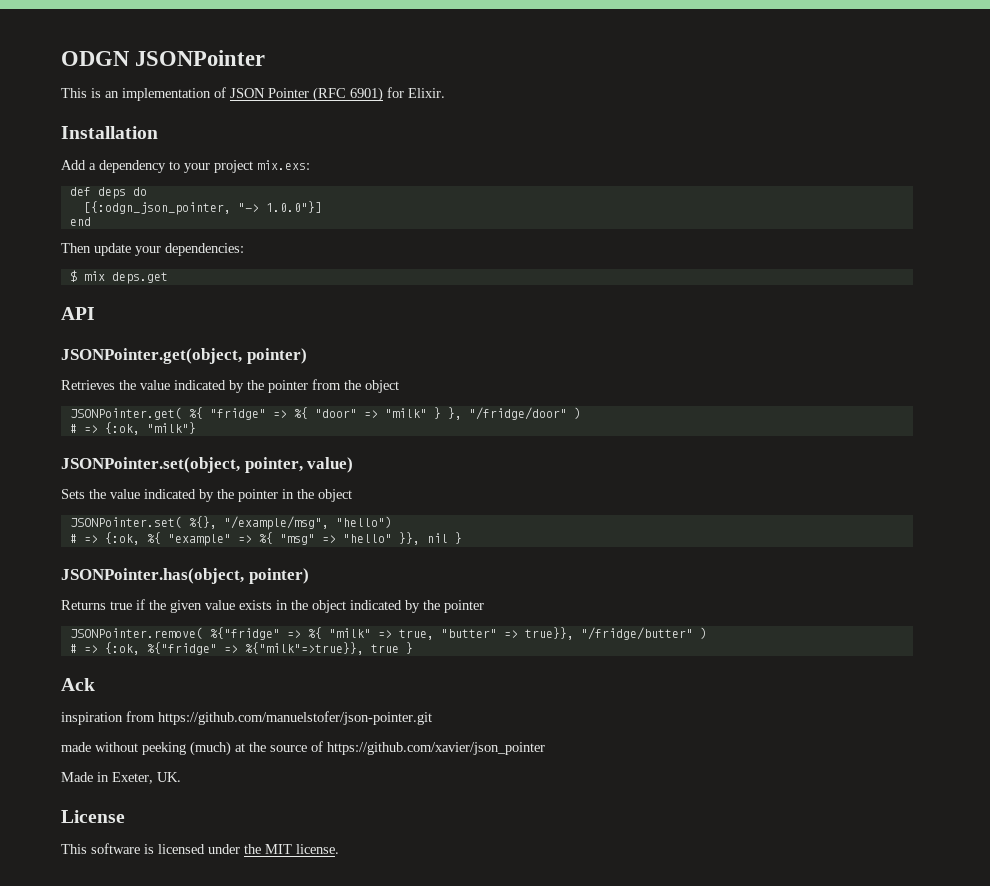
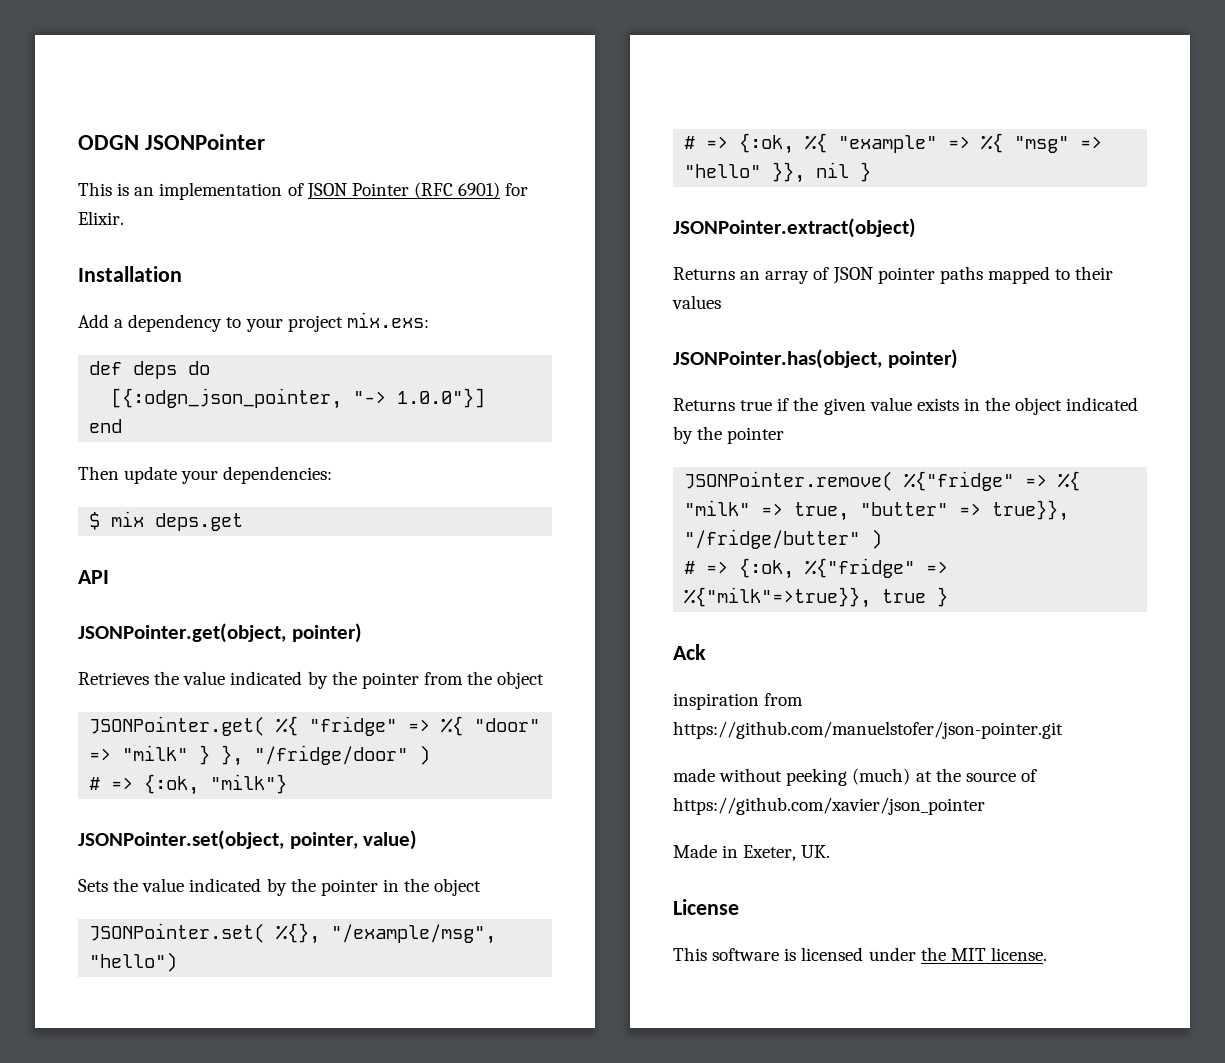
+ JSONPointer.extract(object)
+ Returns an array of JSON pointer paths mapped to their values

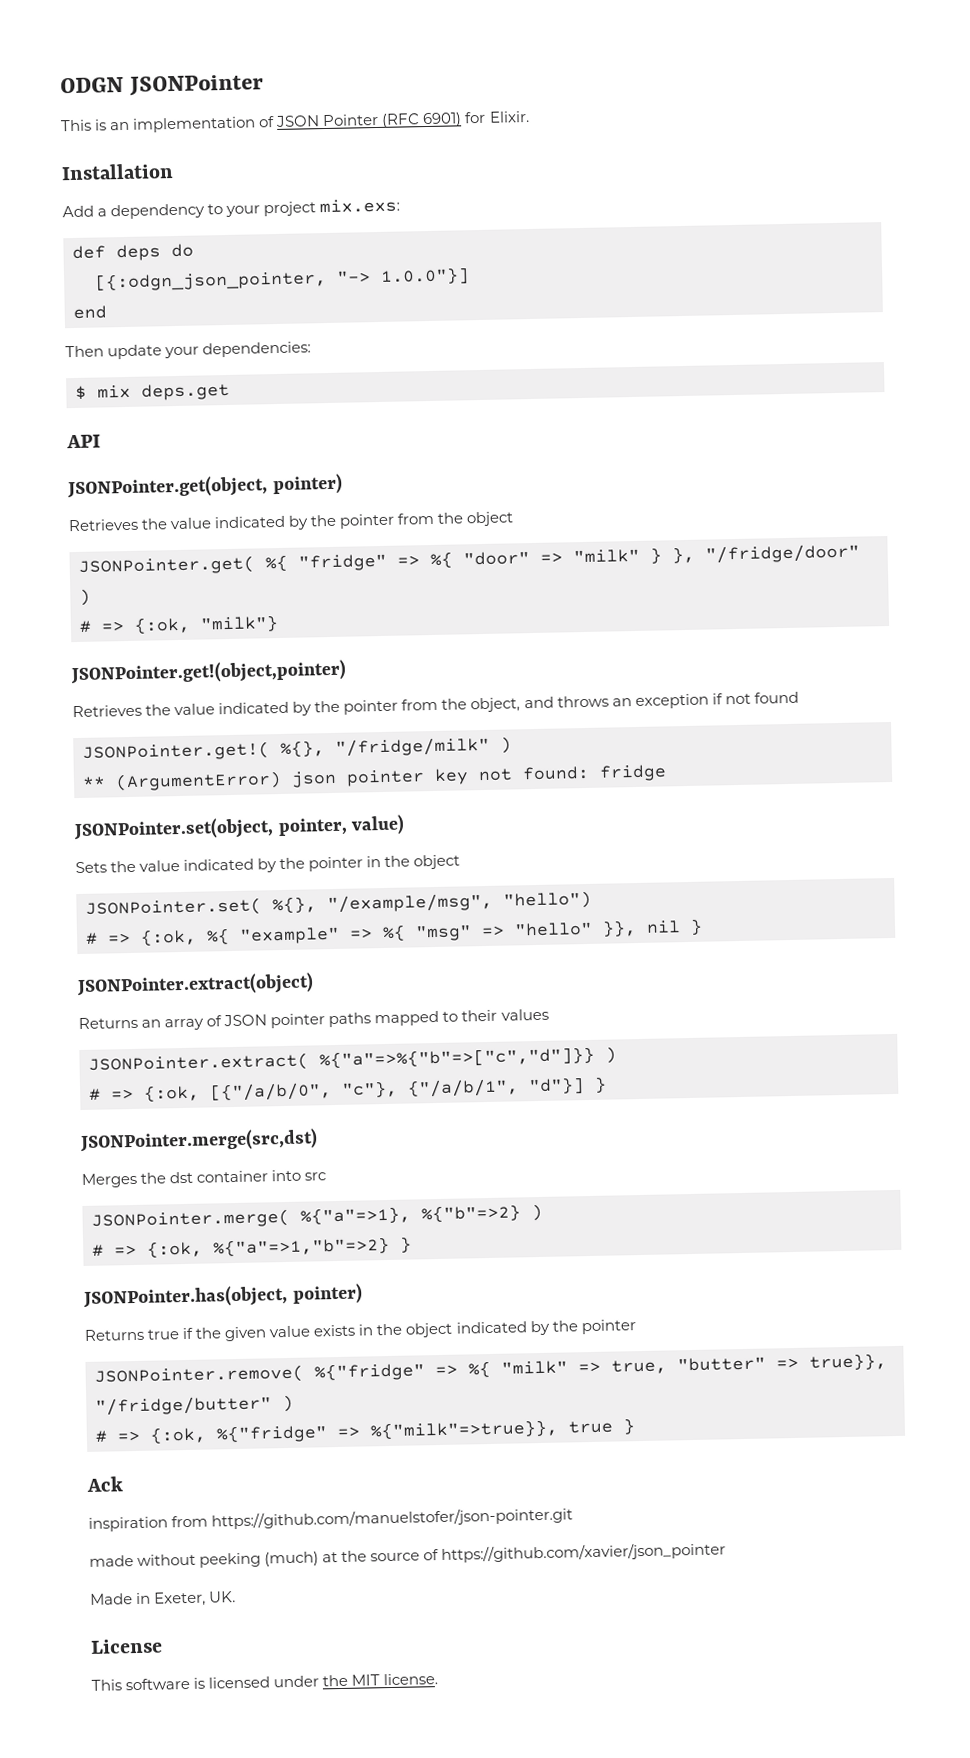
+ JSONPointer.get!(object,pointer)
+ Retrieves the value indicated by the pointer from the object, and throws an exception if not found
+ JSONPointer.get!( %{}, "/fridge/milk" )
+ ** (ArgumentError) json pointer key not found: fridge
+ JSONPointer.extract( %{"a"=>%{"b"=>["c","d"]}} )
+ # => {:ok, [{"/a/b/0", "c"}, {"/a/b/1", "d"}] }
+ JSONPointer.merge(src,dst)
+ Merges the dst container into src
+ JSONPointer.merge( %{"a"=>1}, %{"b"=>2} )
+ # => {:ok, %{"a"=>1,"b"=>2} }

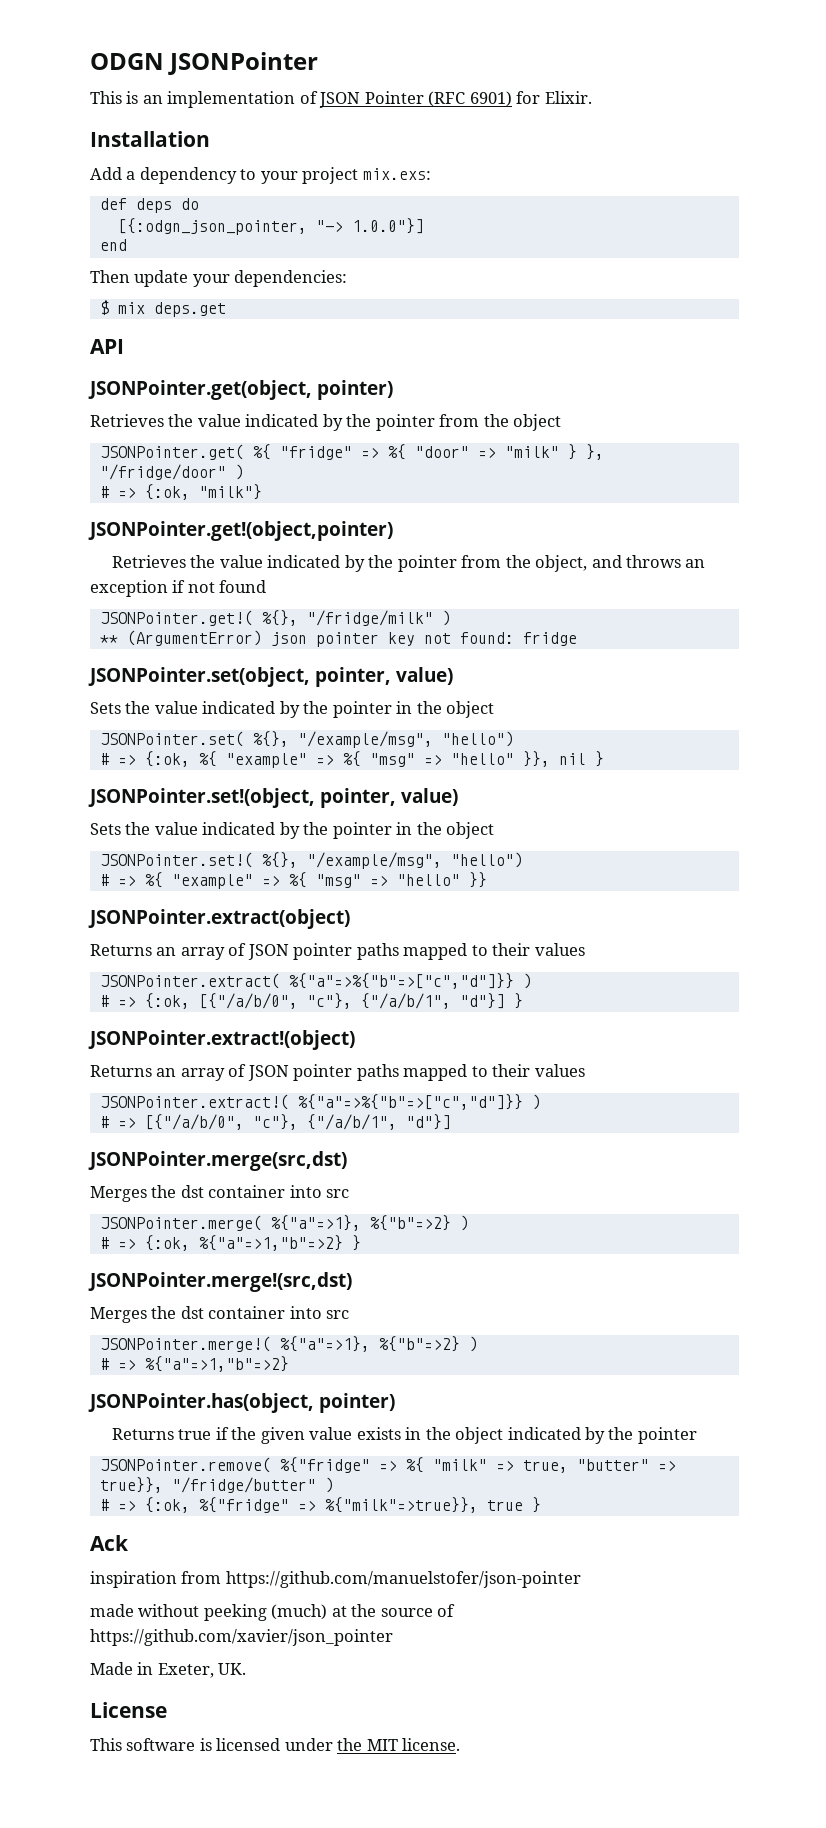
+ JSONPointer.set!(object, pointer, value)
+ Sets the value indicated by the pointer in the object
+ JSONPointer.set!( %{}, "/example/msg", "hello")
+ # => %{ "example" => %{ "msg" => "hello" }}
+ JSONPointer.extract!(object)
+ Returns an array of JSON pointer paths mapped to their values
+ JSONPointer.extract!( %{"a"=>%{"b"=>["c","d"]}} )
+ # => [{"/a/b/0", "c"}, {"/a/b/1", "d"}]
+ JSONPointer.merge!(src,dst)
+ Merges the dst container into src
+ JSONPointer.merge!( %{"a"=>1}, %{"b"=>2} )
+ # => %{"a"=>1,"b"=>2}
- inspiration from https://github.com/manuelstofer/json-pointer.git
+ inspiration from https://github.com/manuelstofer/json-pointer

